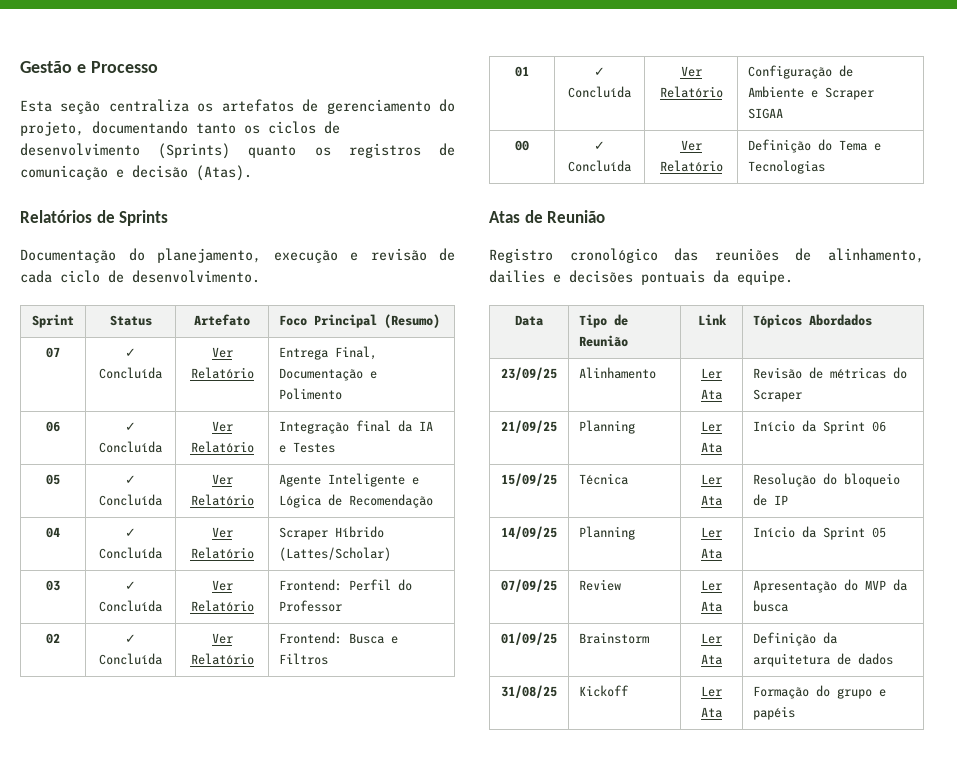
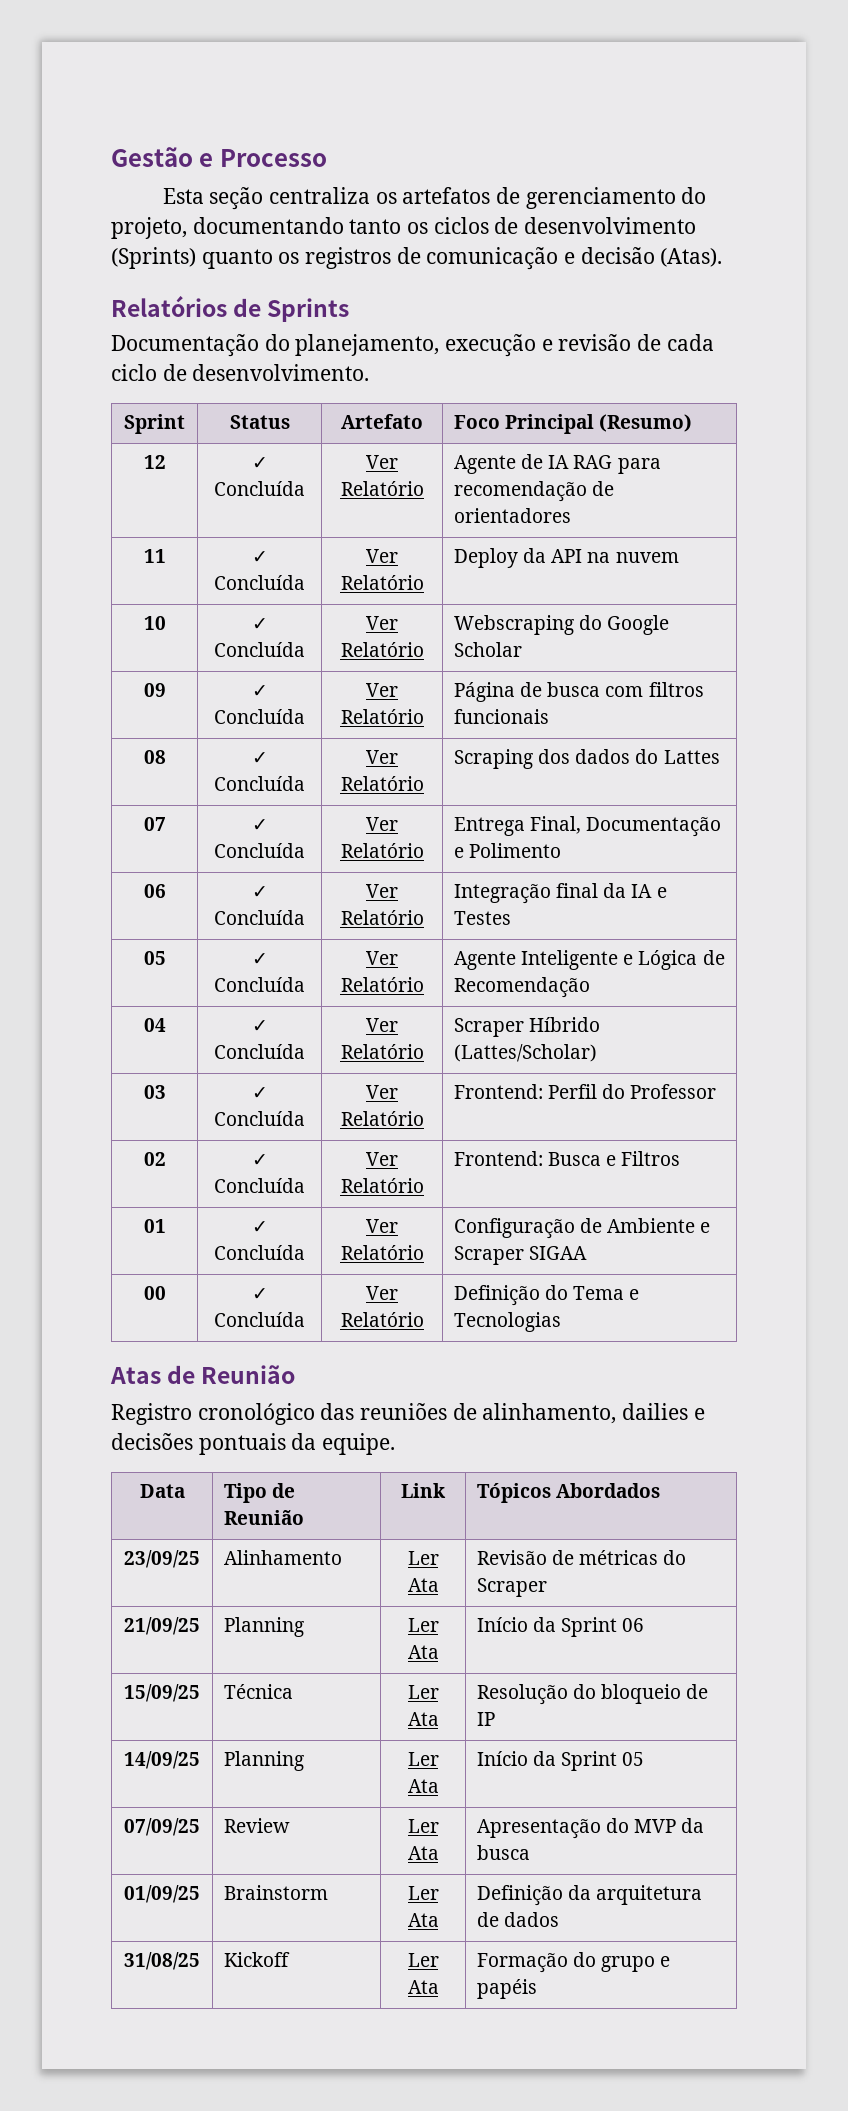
+ 12 | ✓ Concluída | Ver Relatório | Agente de IA RAG para recomendação de orientadores
+ 11 | ✓ Concluída | Ver Relatório | Deploy da API na nuvem
+ 10 | ✓ Concluída | Ver Relatório | Webscraping do Google Scholar
+ 09 | ✓ Concluída | Ver Relatório | Página de busca com filtros funcionais
+ 08 | ✓ Concluída | Ver Relatório | Scraping dos dados do Lattes

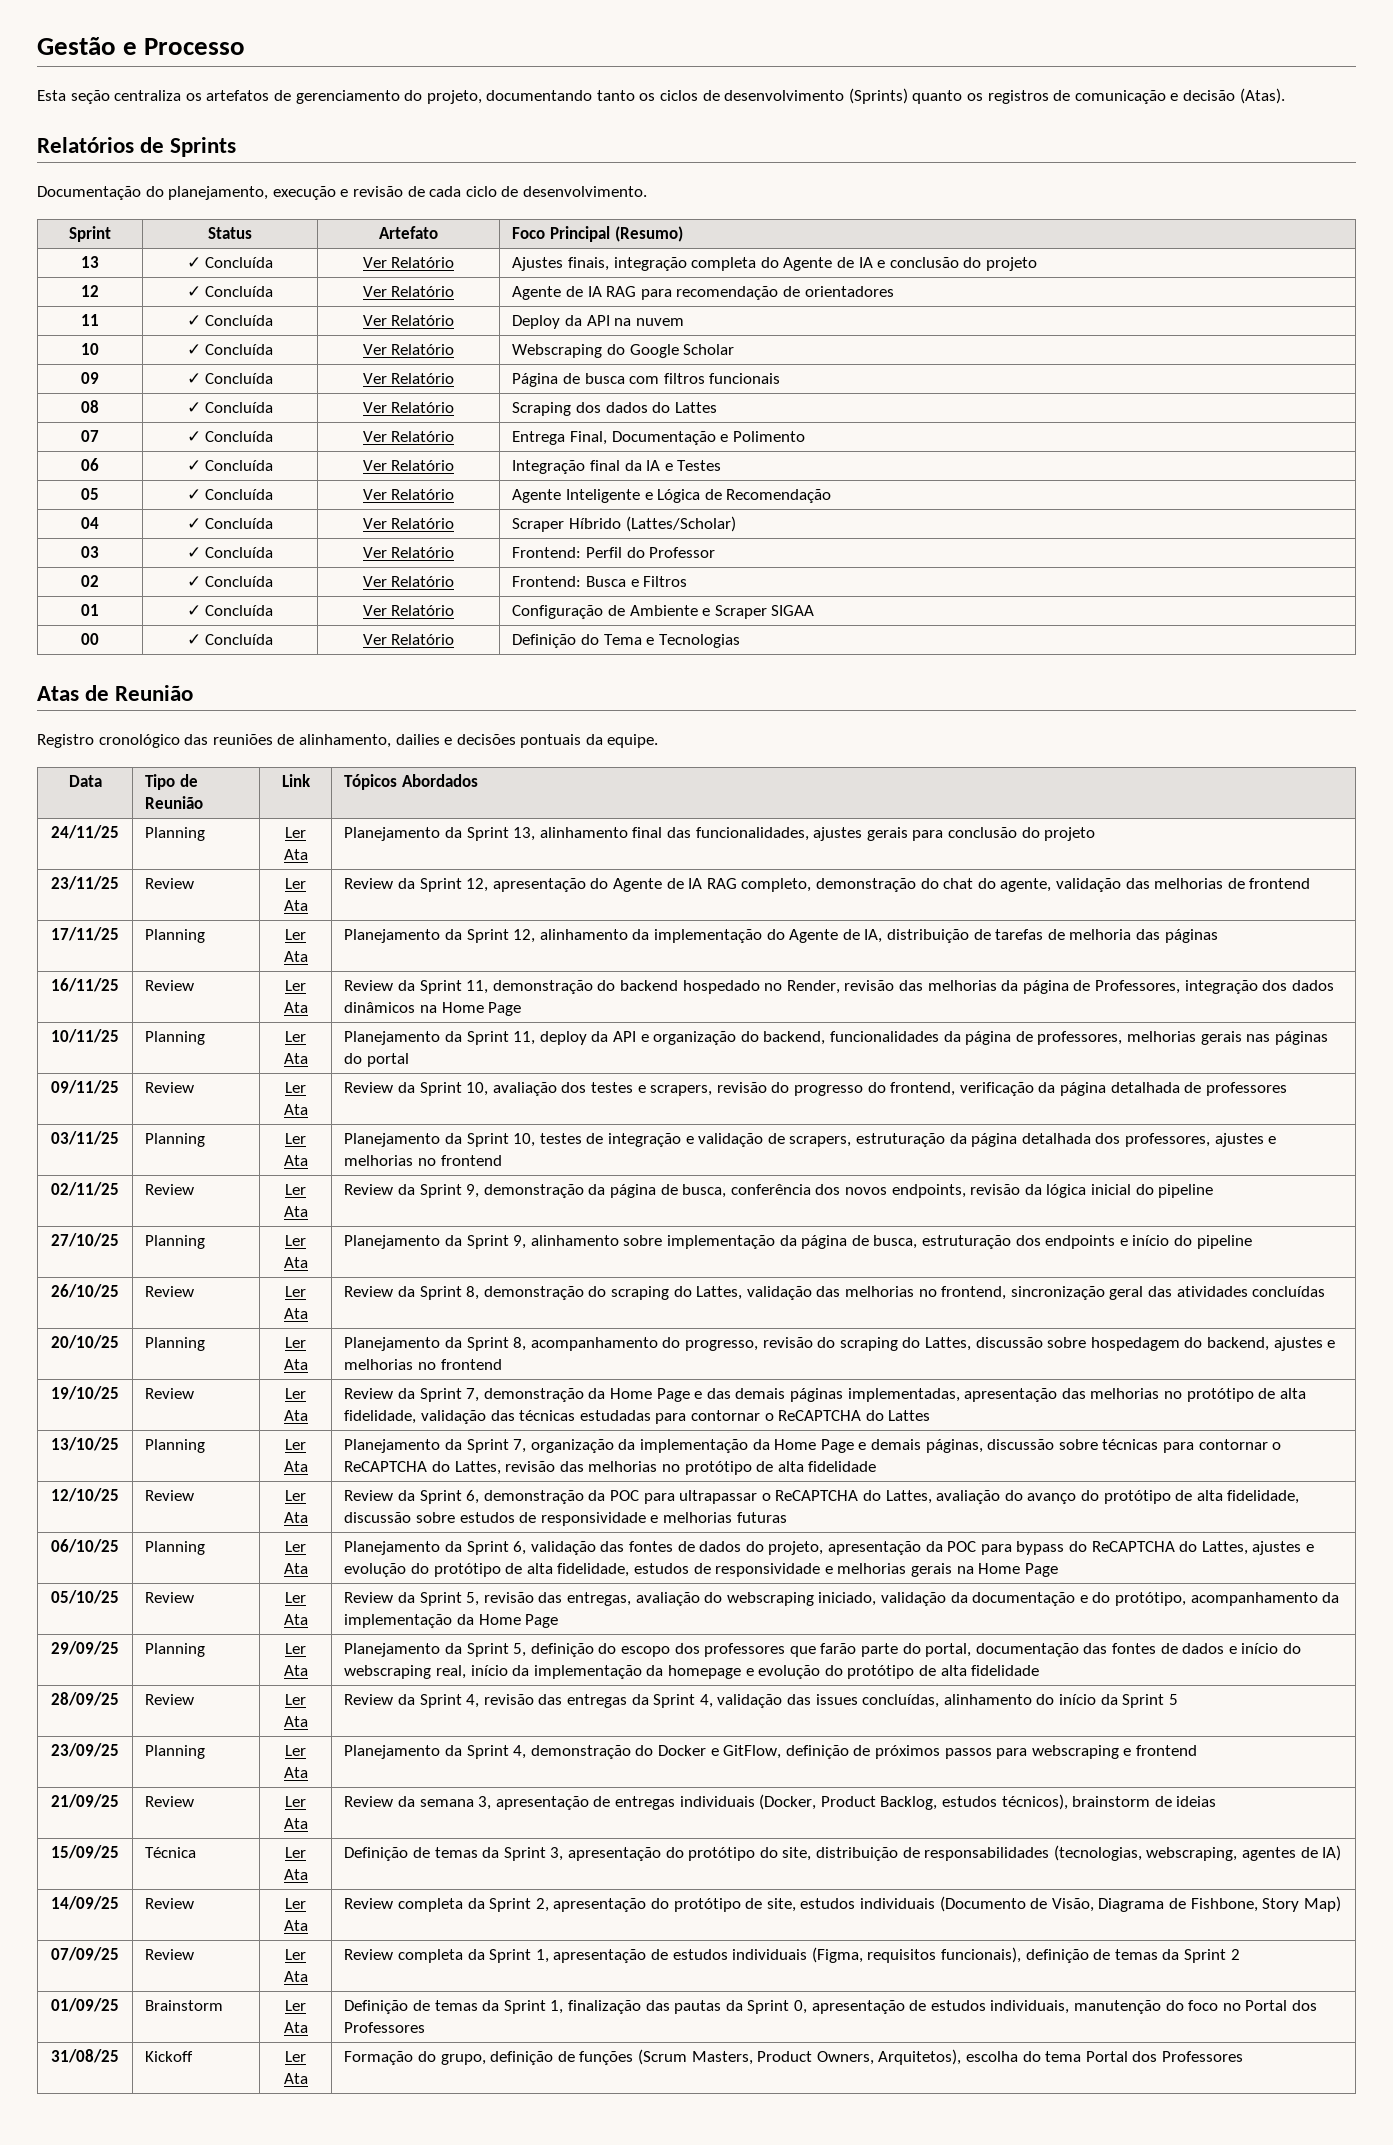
+ 13 | ✓ Concluída | Ver Relatório | Ajustes finais, integração completa do Agente de IA e conclusão do projeto
- 23/09/25 | Alinhamento | Ler Ata | Revisão de métricas do Scraper
- 21/09/25 | Planning | Ler Ata | Início da Sprint 06
- 15/09/25 | Técnica | Ler Ata | Resolução do bloqueio de IP
+ 24/11/25 | Planning | Ler Ata | Planejamento da Sprint 13, alinhamento final das funcionalidades, ajustes gerais para conclusão do projeto
+ 23/11/25 | Review | Ler Ata | Review da Sprint 12, apresentação do Agente de IA RAG completo, demonstração do chat do agente, validação das melhorias de frontend
+ 17/11/25 | Planning | Ler Ata | Planejamento da Sprint 12, alinhamento da implementação do Agente de IA, distribuição de tarefas de melhoria das páginas
+ 16/11/25 | Review | Ler Ata | Review da Sprint 11, demonstração do backend hospedado no Render, revisão das melhorias da página de Professores, integração dos dados dinâmicos na Home Page
+ 10/11/25 | Planning | Ler Ata | Planejamento da Sprint 11, deploy da API e organização do backend, funcionalidades da página de professores, melhorias gerais nas páginas do portal
+ 09/11/25 | Review | Ler Ata | Review da Sprint 10, avaliação dos testes e scrapers, revisão do progresso do frontend, verificação da página detalhada de professores
+ 03/11/25 | Planning | Ler Ata | Planejamento da Sprint 10, testes de integração e validação de scrapers, estruturação da página detalhada dos professores, ajustes e melhorias no frontend
+ 02/11/25 | Review | Ler Ata | Review da Sprint 9, demonstração da página de busca, conferência dos novos endpoints, revisão da lógica inicial do pipeline
+ 27/10/25 | Planning | Ler Ata | Planejamento da Sprint 9, alinhamento sobre implementação da página de busca, estruturação dos endpoints e início do pipeline
+ 26/10/25 | Review | Ler Ata | Review da Sprint 8, demonstração do scraping do Lattes, validação das melhorias no frontend, sincronização geral das atividades concluídas
+ 20/10/25 | Planning | Ler Ata | Planejamento da Sprint 8, acompanhamento do progresso, revisão do scraping do Lattes, discussão sobre hospedagem do backend, ajustes e melhorias no frontend
+ 19/10/25 | Review | Ler Ata | Review da Sprint 7, demonstração da Home Page e das demais páginas implementadas, apresentação das melhorias no protótipo de alta fidelidade, validação das técnicas estudadas para contornar o ReCAPTCHA do Lattes
+ 13/10/25 | Planning | Ler Ata | Planejamento da Sprint 7, organização da implementação da Home Page e demais páginas, discussão sobre técnicas para contornar o ReCAPTCHA do Lattes, revisão das melhorias no protótipo de alta fidelidade
+ 12/10/25 | Review | Ler Ata | Review da Sprint 6, demonstração da POC para ultrapassar o ReCAPTCHA do Lattes, avaliação do avanço do protótipo de alta fidelidade, discussão sobre estudos de responsividade e melhorias futuras
+ 06/10/25 | Planning | Ler Ata | Planejamento da Sprint 6, validação das fontes de dados do projeto, apresentação da POC para bypass do ReCAPTCHA do Lattes, ajustes e evolução do protótipo de alta fidelidade, estudos de responsividade e melhorias gerais na Home Page
+ 05/10/25 | Review | Ler Ata | Review da Sprint 5, revisão das entregas, avaliação do webscraping iniciado, validação da documentação e do protótipo, acompanhamento da implementação da Home Page
+ 29/09/25 | Planning | Ler Ata | Planejamento da Sprint 5, definição do escopo dos professores que farão parte do portal, documentação das fontes de dados e início do webscraping real, início da implementação da homepage e evolução do protótipo de alta fidelidade
+ 28/09/25 | Review | Ler Ata | Review da Sprint 4, revisão das entregas da Sprint 4, validação das issues concluídas, alinhamento do início da Sprint 5
+ 23/09/25 | Planning | Ler Ata | Planejamento da Sprint 4, demonstração do Docker e GitFlow, definição de próximos passos para webscraping e frontend
+ 21/09/25 | Review | Ler Ata | Review da semana 3, apresentação de entregas individuais (Docker, Product Backlog, estudos técnicos), brainstorm de ideias
+ 15/09/25 | Técnica | Ler Ata | Definição de temas da Sprint 3, apresentação do protótipo do site, distribuição de responsabilidades (tecnologias, webscraping, agentes de IA)
- 14/09/25 | Planning | Ler Ata | Início da Sprint 05
- 07/09/25 | Review | Ler Ata | Apresentação do MVP da busca
+ 14/09/25 | Review | Ler Ata | Review completa da Sprint 2, apresentação do protótipo de site, estudos individuais (Documento de Visão, Diagrama de Fishbone, Story Map)
+ 07/09/25 | Review | Ler Ata | Review completa da Sprint 1, apresentação de estudos individuais (Figma, requisitos funcionais), definição de temas da Sprint 2
- 01/09/25 | Brainstorm | Ler Ata | Definição da arquitetura de dados
+ 01/09/25 | Brainstorm | Ler Ata | Definição de temas da Sprint 1, finalização das pautas da Sprint 0, apresentação de estudos individuais, manutenção do foco no Portal dos Professores
- 31/08/25 | Kickoff | Ler Ata | Formação do grupo e papéis
+ 31/08/25 | Kickoff | Ler Ata | Formação do grupo, definição de funções (Scrum Masters, Product Owners, Arquitetos), escolha do tema Portal dos Professores

